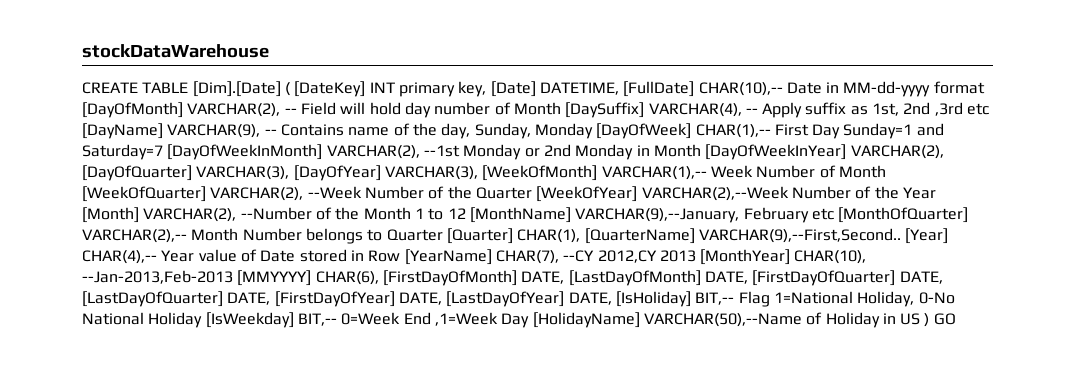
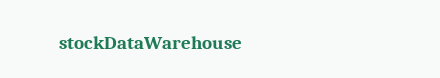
- CREATE TABLE [Dim].[Date] ( [DateKey] INT primary key, [Date] DATETIME, [FullDate] CHAR(10),-- Date in MM-dd-yyyy format [DayOfMonth] VARCHAR(2), -- Field will hold day number of Month [DaySuffix] VARCHAR(4), -- Apply suffix as 1st, 2nd ,3rd etc [DayName] VARCHAR(9), -- Contains name of the day, Sunday, Monday [DayOfWeek] CHAR(1),-- First Day Sunday=1 and Saturday=7 [DayOfWeekInMonth] VARCHAR(2), --1st Monday or 2nd Monday in Month [DayOfWeekInYear] VARCHAR(2), [DayOfQuarter] VARCHAR(3), [DayOfYear] VARCHAR(3), [WeekOfMonth] VARCHAR(1),-- Week Number of Month [WeekOfQuarter] VARCHAR(2), --Week Number of the Quarter [WeekOfYear] VARCHAR(2),--Week Number of the Year [Month] VARCHAR(2), --Number of the Month 1 to 12 [MonthName] VARCHAR(9),--January, February etc [MonthOfQuarter] VARCHAR(2),-- Month Number belongs to Quarter [Quarter] CHAR(1), [QuarterName] VARCHAR(9),--First,Second.. [Year] CHAR(4),-- Year value of Date stored in Row [YearName] CHAR(7), --CY 2012,CY 2013 [MonthYear] CHAR(10), --Jan-2013,Feb-2013 [MMYYYY] CHAR(6), [FirstDayOfMonth] DATE, [LastDayOfMonth] DATE, [FirstDayOfQuarter] DATE, [LastDayOfQuarter] DATE, [FirstDayOfYear] DATE, [LastDayOfYear] DATE, [IsHoliday] BIT,-- Flag 1=National Holiday, 0-No National Holiday [IsWeekday] BIT,-- 0=Week End ,1=Week Day [HolidayName] VARCHAR(50),--Name of Holiday in US ) GO

